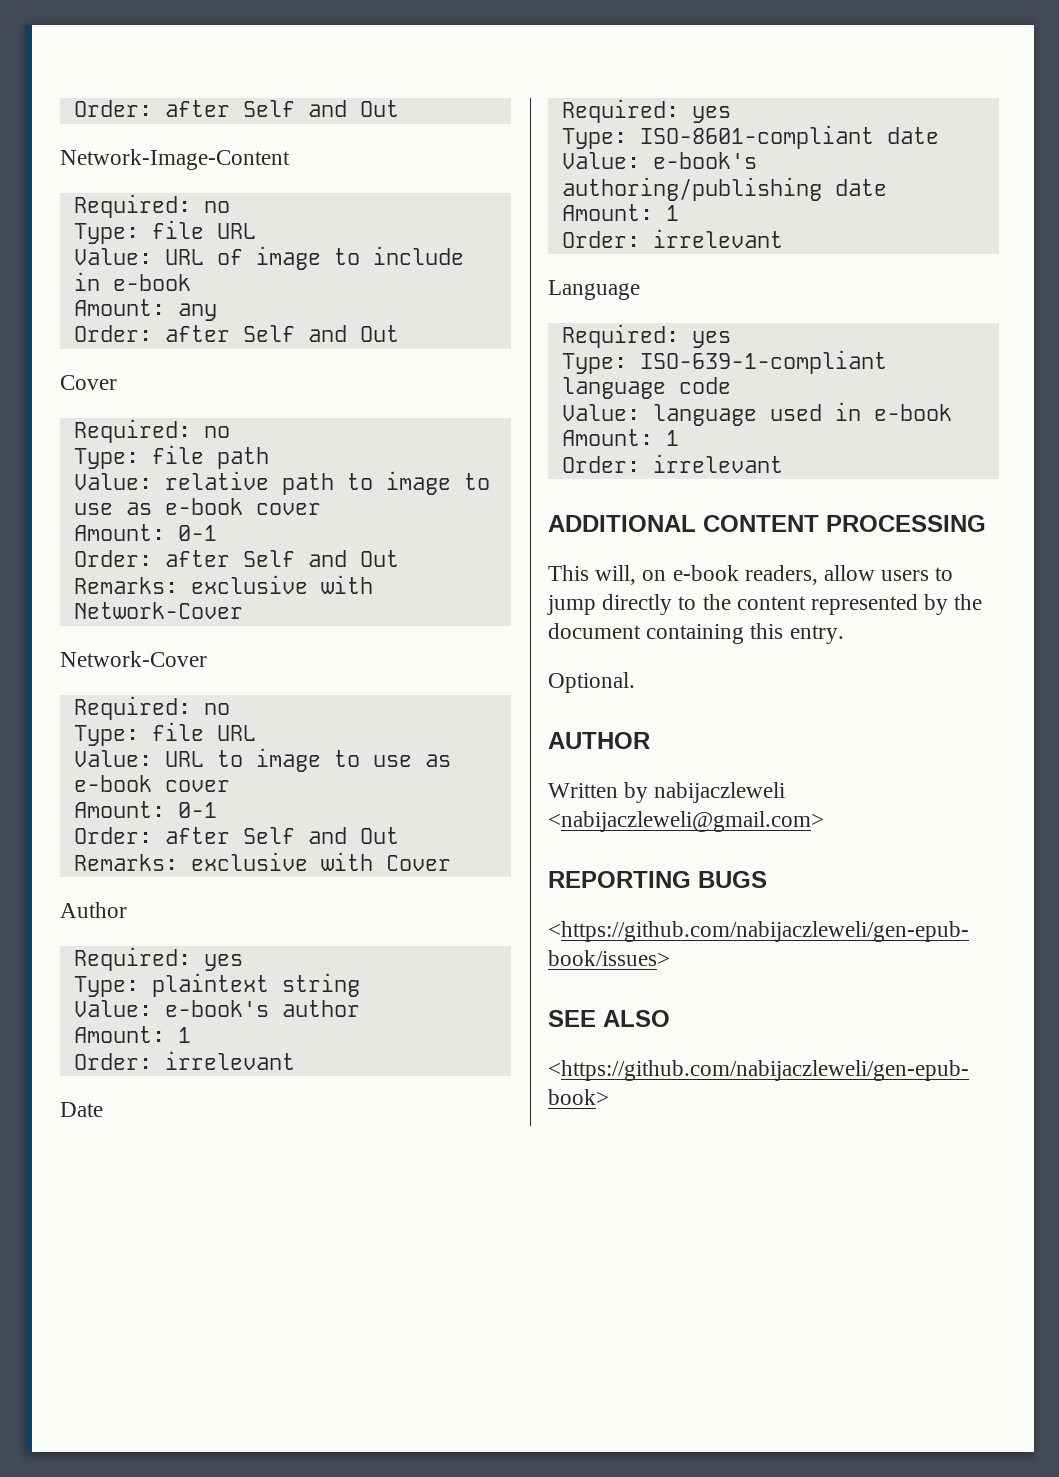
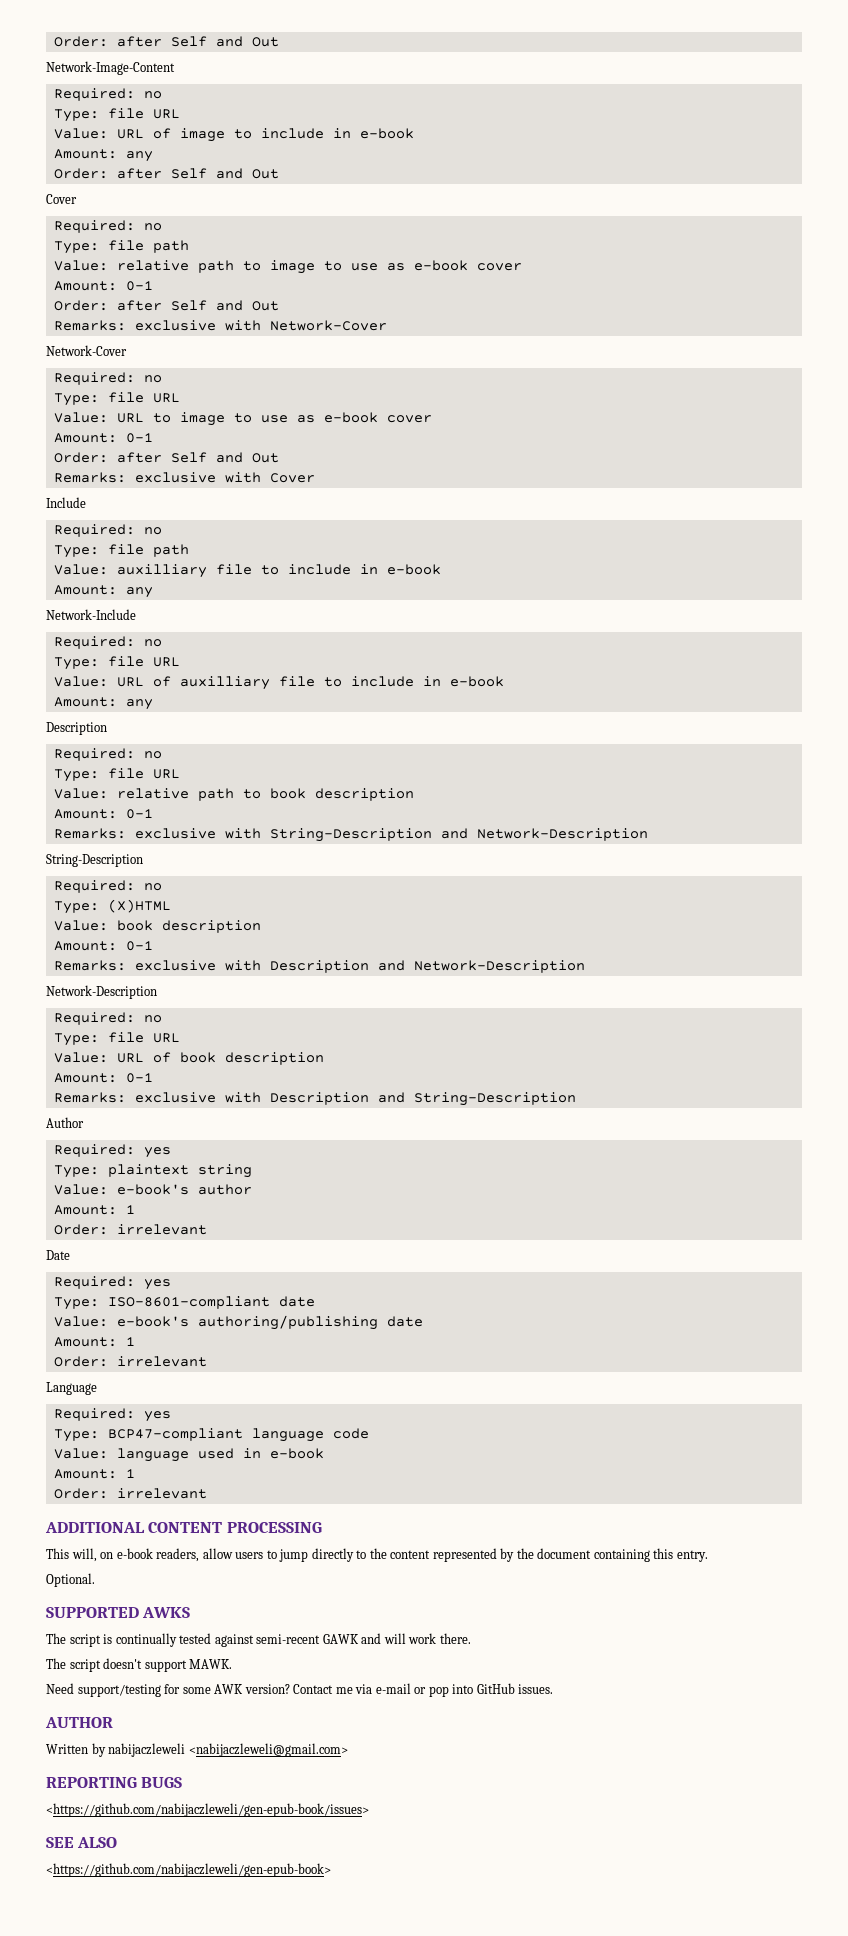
+ Include
+ Required: no
+ Type: file path
+ Value: auxilliary file to include in e-book
+ Amount: any
+ Network-Include
+ Required: no
+ Type: file URL
+ Value: URL of auxilliary file to include in e-book
+ Amount: any
+ Description
+ Required: no
+ Type: file URL
+ Value: relative path to book description
+ Amount: 0-1
+ Remarks: exclusive with String-Description and Network-Description
+ String-Description
+ Required: no
+ Type: (X)HTML
+ Value: book description
+ Amount: 0-1
+ Remarks: exclusive with Description and Network-Description
+ Network-Description
+ Required: no
+ Type: file URL
+ Value: URL of book description
+ Amount: 0-1
+ Remarks: exclusive with Description and String-Description
- Type: ISO-639-1-compliant language code
+ Type: BCP47-compliant language code
+ SUPPORTED AWKS
+ The script is continually tested against semi-recent GAWK and will work there.
+ The script doesn't support MAWK.
+ Need support/testing for some AWK version? Contact me via e-mail or pop into GitHub issues.

